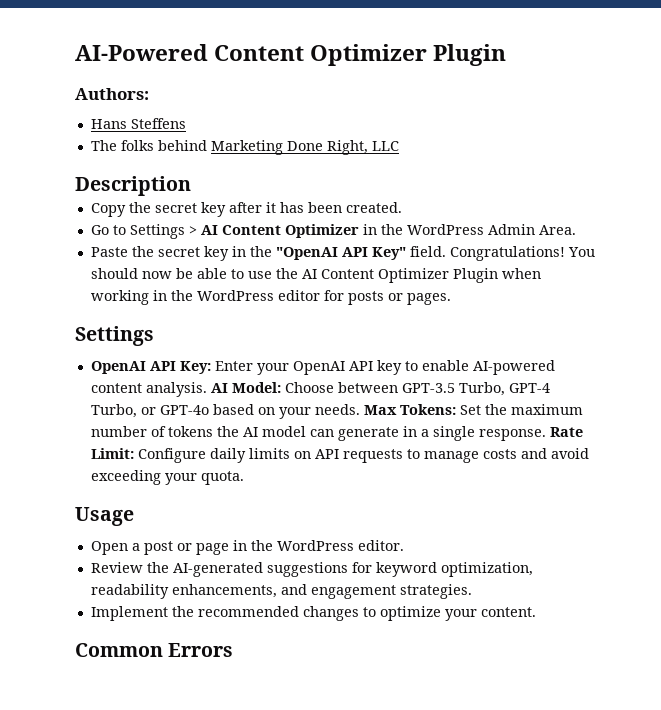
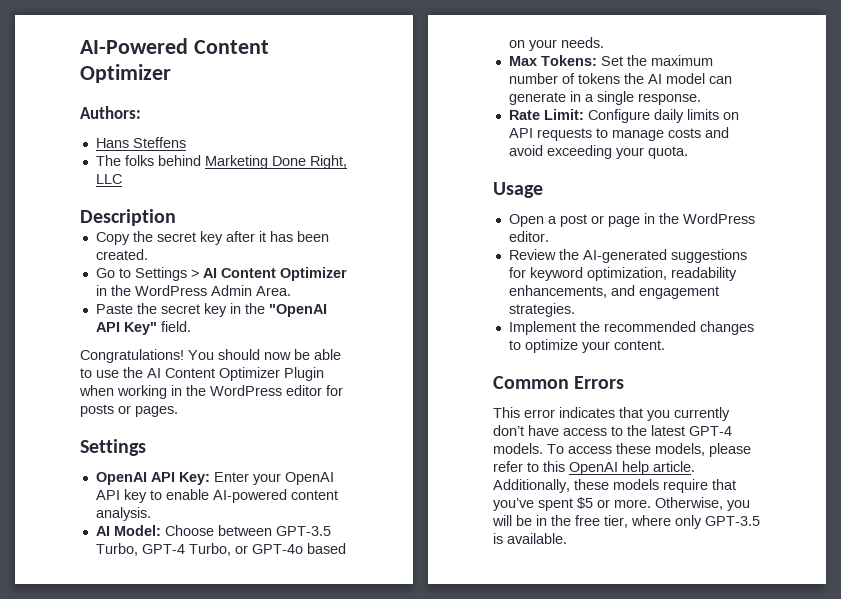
- AI-Powered Content Optimizer Plugin
+ AI-Powered Content Optimizer
- Paste the secret key in the "OpenAI API Key" field. Congratulations!
+ Paste the secret key in the "OpenAI API Key" field.
+ Congratulations!
- OpenAI API Key: Enter your OpenAI API key to enable AI-powered content analysis. AI Model: Choose between GPT-3.5 Turbo, GPT-4 Turbo, or GPT-4o based on your needs. Max Tokens: Set the maximum number of tokens the AI model can generate in a single response. Rate Limit: Configure daily limits on API requests to manage costs and avoid exceeding your quota.
+ OpenAI API Key: Enter your OpenAI API key to enable AI-powered content analysis.
+ AI Model: Choose between GPT-3.5 Turbo, GPT-4 Turbo, or GPT-4o based on your needs.
+ Max Tokens: Set the maximum number of tokens the AI model can generate in a single response.
+ Rate Limit: Configure daily limits on API requests to manage costs and avoid exceeding your quota.
+ This error indicates that you currently don’t have access to the latest GPT-4 models. To access these models, please refer to this OpenAI help article. Additionally, these models require that you’ve spent $5 or more. Otherwise, you will be in the free tier, where only GPT-3.5 is available.

